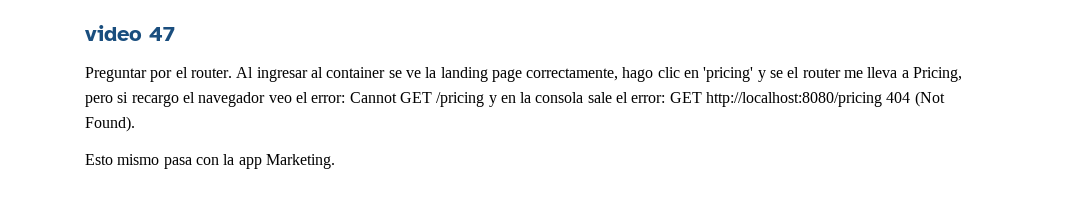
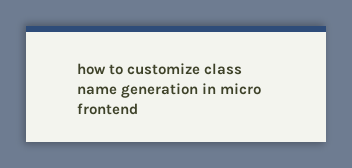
- video 47
- Preguntar por el router. Al ingresar al container se ve la landing page correctamente, hago clic en 'pricing' y se el router me lleva a Pricing, pero si recargo el navegador veo el error: Cannot GET /pricing y en la consola sale el error: GET http://localhost:8080/pricing 404 (Not Found).
- Esto mismo pasa con la app Marketing.
+ how to customize class name generation in micro frontend

